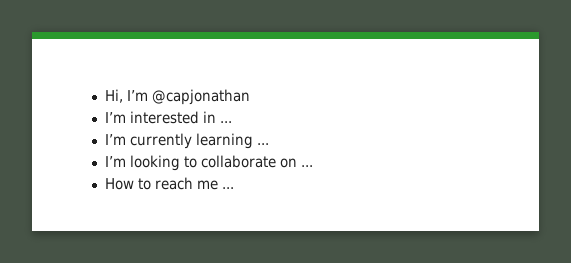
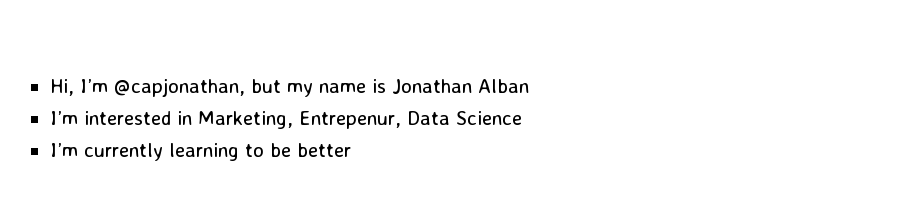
- Hi, I’m @capjonathan
+ Hi, I’m @capjonathan, but my name is Jonathan Alban
- I’m interested in ...
+ I’m interested in Marketing, Entrepenur, Data Science
- I’m currently learning ...
- I’m looking to collaborate on ...
- How to reach me ...
+ I’m currently learning to be better

